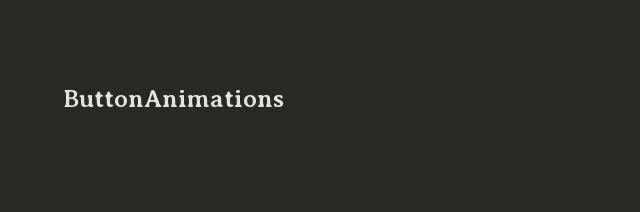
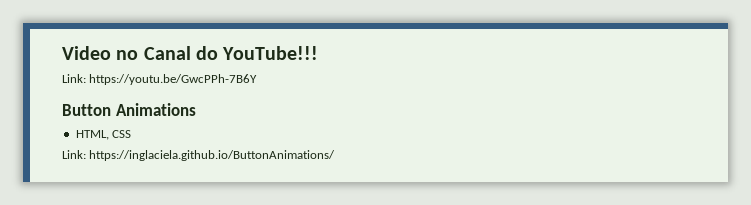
- ButtonAnimations
+ Video no Canal do YouTube!!!
+ Link: https://youtu.be/GwcPPh-7B6Y
+ Button Animations
+ HTML, CSS
+ Link: https://inglaciela.github.io/ButtonAnimations/

